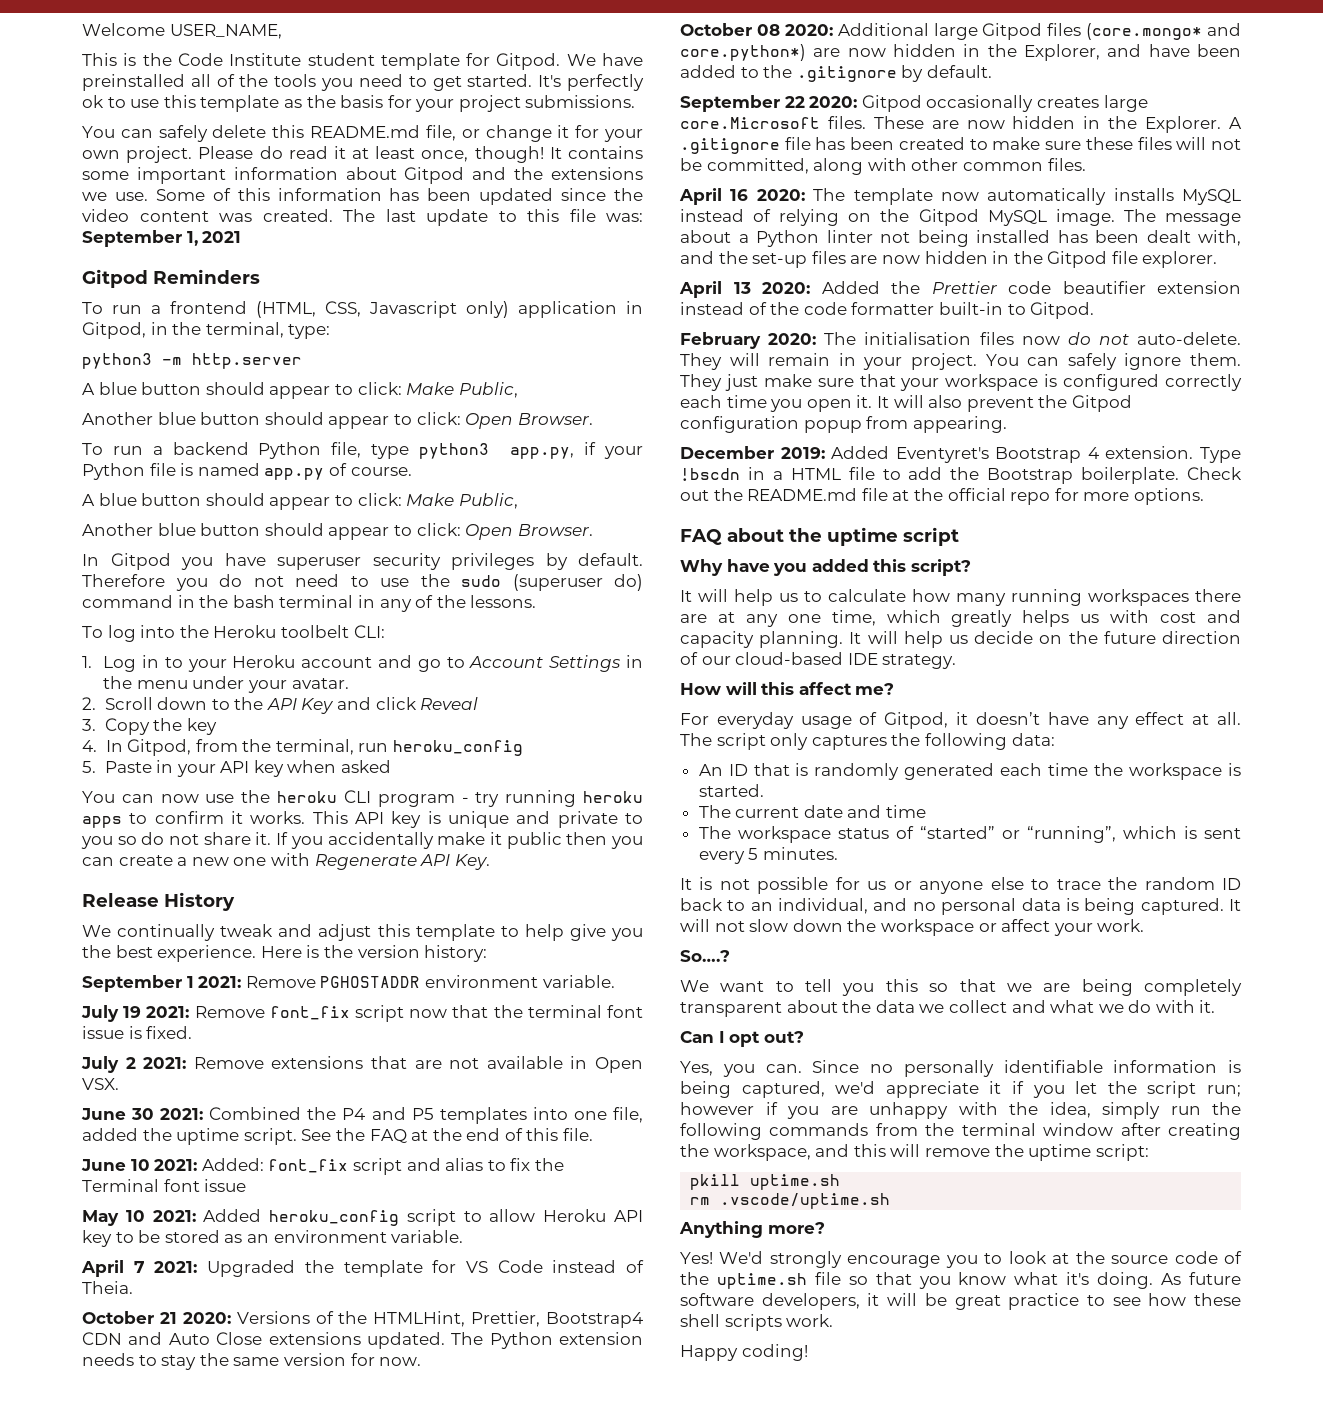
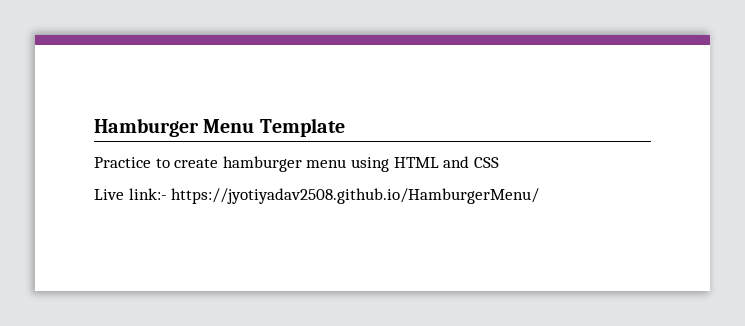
- Welcome USER_NAME,
- This is the Code Institute student template for Gitpod. We have preinstalled all of the tools you need to get started. It's perfectly ok to use this template as the basis for your project submissions.
- You can safely delete this README.md file, or change it for your own project. Please do read it at least once, though! It contains some important information about Gitpod and the extensions we use. Some of this information has been updated since the video content was created. The last update to this file was: September 1, 2021
- Gitpod Reminders
- To run a frontend (HTML, CSS, Javascript only) application in Gitpod, in the terminal, type:
- python3 -m http.server
- A blue button should appear to click: Make Public,
- Another blue button should appear to click: Open Browser.
- To run a backend Python file, type python3 app.py, if your Python file is named app.py of course.
- A blue button should appear to click: Make Public,
- Another blue button should appear to click: Open Browser.
- In Gitpod you have superuser security privileges by default. Therefore you do not need to use the sudo (superuser do) command in the bash terminal in any of the lessons.
- To log into the Heroku toolbelt CLI:
- 1. Log in to your Heroku account and go to Account Settings in the menu under your avatar.
- 2. Scroll down to the API Key and click Reveal
- 3. Copy the key
- 4. In Gitpod, from the terminal, run heroku_config
- 5. Paste in your API key when asked
- You can now use the heroku CLI program - try running heroku apps to confirm it works. This API key is unique and private to you so do not share it. If you accidentally make it public then you can create a new one with Regenerate API Key.
- Release History
- We continually tweak and adjust this template to help give you the best experience. Here is the version history:
- September 1 2021: Remove PGHOSTADDR environment variable.
- July 19 2021: Remove font_fix script now that the terminal font issue is fixed.
- July 2 2021: Remove extensions that are not available in Open VSX.
- June 30 2021: Combined the P4 and P5 templates into one file, added the uptime script. See the FAQ at the end of this file.
- June 10 2021: Added: font_fix script and alias to fix the Terminal font issue
- May 10 2021: Added heroku_config script to allow Heroku API key to be stored as an environment variable.
- April 7 2021: Upgraded the template for VS Code instead of Theia.
- October 21 2020: Versions of the HTMLHint, Prettier, Bootstrap4 CDN and Auto Close extensions updated. The Python extension needs to stay the same version for now.
- October 08 2020: Additional large Gitpod files (core.mongo* and core.python*) are now hidden in the Explorer, and have been added to the .gitignore by default.
- September 22 2020: Gitpod occasionally creates large core.Microsoft files. These are now hidden in the Explorer. A .gitignore file has been created to make sure these files will not be committed, along with other common files.
- April 16 2020: The template now automatically installs MySQL instead of relying on the Gitpod MySQL image. The message about a Python linter not being installed has been dealt with, and the set-up files are now hidden in the Gitpod file explorer.
- April 13 2020: Added the Prettier code beautifier extension instead of the code formatter built-in to Gitpod.
- February 2020: The initialisation files now do not auto-delete. They will remain in your project. You can safely ignore them. They just make sure that your workspace is configured correctly each time you open it. It will also prevent the Gitpod configuration popup from appearing.
- December 2019: Added Eventyret's Bootstrap 4 extension. Type !bscdn in a HTML file to add the Bootstrap boilerplate. Check out the README.md file at the official repo for more options.
- FAQ about the uptime script
- Why have you added this script?
- It will help us to calculate how many running workspaces there are at any one time, which greatly helps us with cost and capacity planning. It will help us decide on the future direction of our cloud-based IDE strategy.
- How will this affect me?
- For everyday usage of Gitpod, it doesn’t have any effect at all. The script only captures the following data:
- An ID that is randomly generated each time the workspace is started.
- The current date and time
- The workspace status of “started” or “running”, which is sent every 5 minutes.
- It is not possible for us or anyone else to trace the random ID back to an individual, and no personal data is being captured. It will not slow down the workspace or affect your work.
- So….?
- We want to tell you this so that we are being completely transparent about the data we collect and what we do with it.
- Can I opt out?
- Yes, you can. Since no personally identifiable information is being captured, we'd appreciate it if you let the script run; however if you are unhappy with the idea, simply run the following commands from the terminal window after creating the workspace, and this will remove the uptime script:
- pkill uptime.sh
- rm .vscode/uptime.sh
- Anything more?
- Yes! We'd strongly encourage you to look at the source code of the uptime.sh file so that you know what it's doing. As future software developers, it will be great practice to see how these shell scripts work.
- Happy coding!
+ Hamburger Menu Template
+ Practice to create hamburger menu using HTML and CSS
+ Live link:- https://jyotiyadav2508.github.io/HamburgerMenu/

